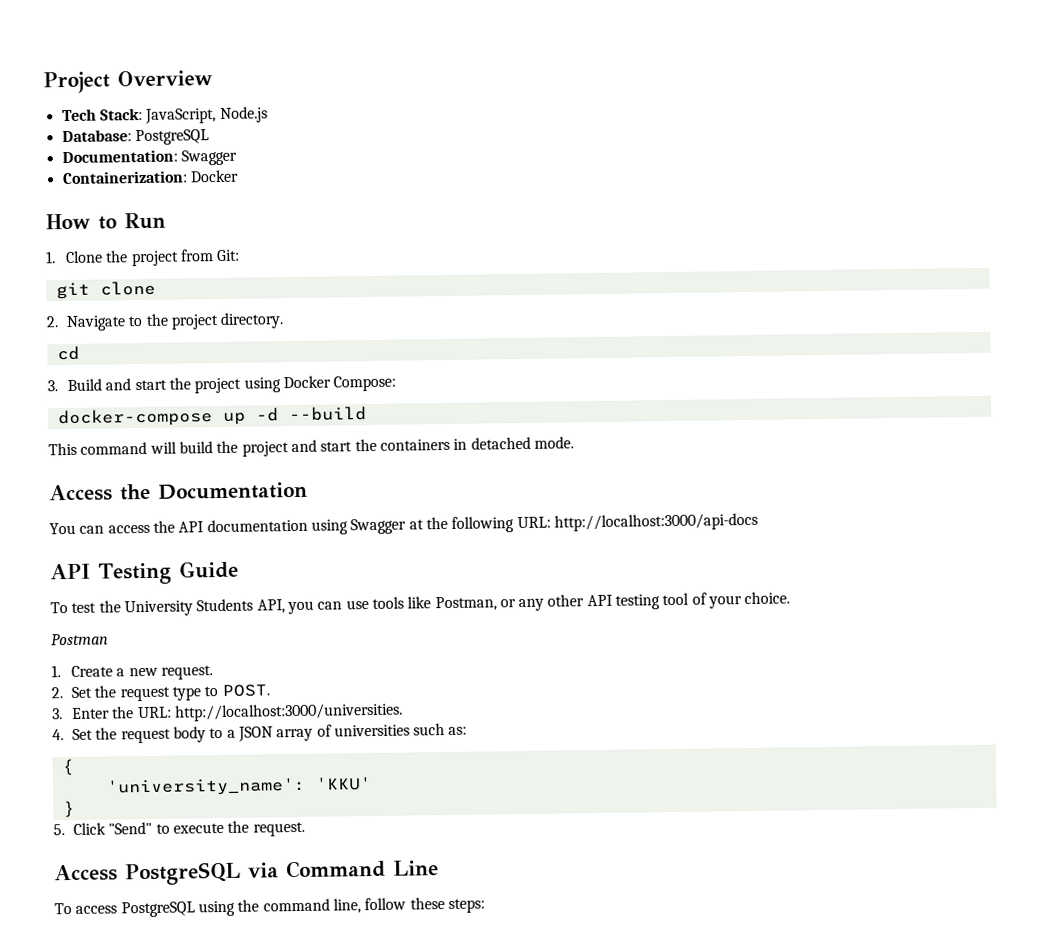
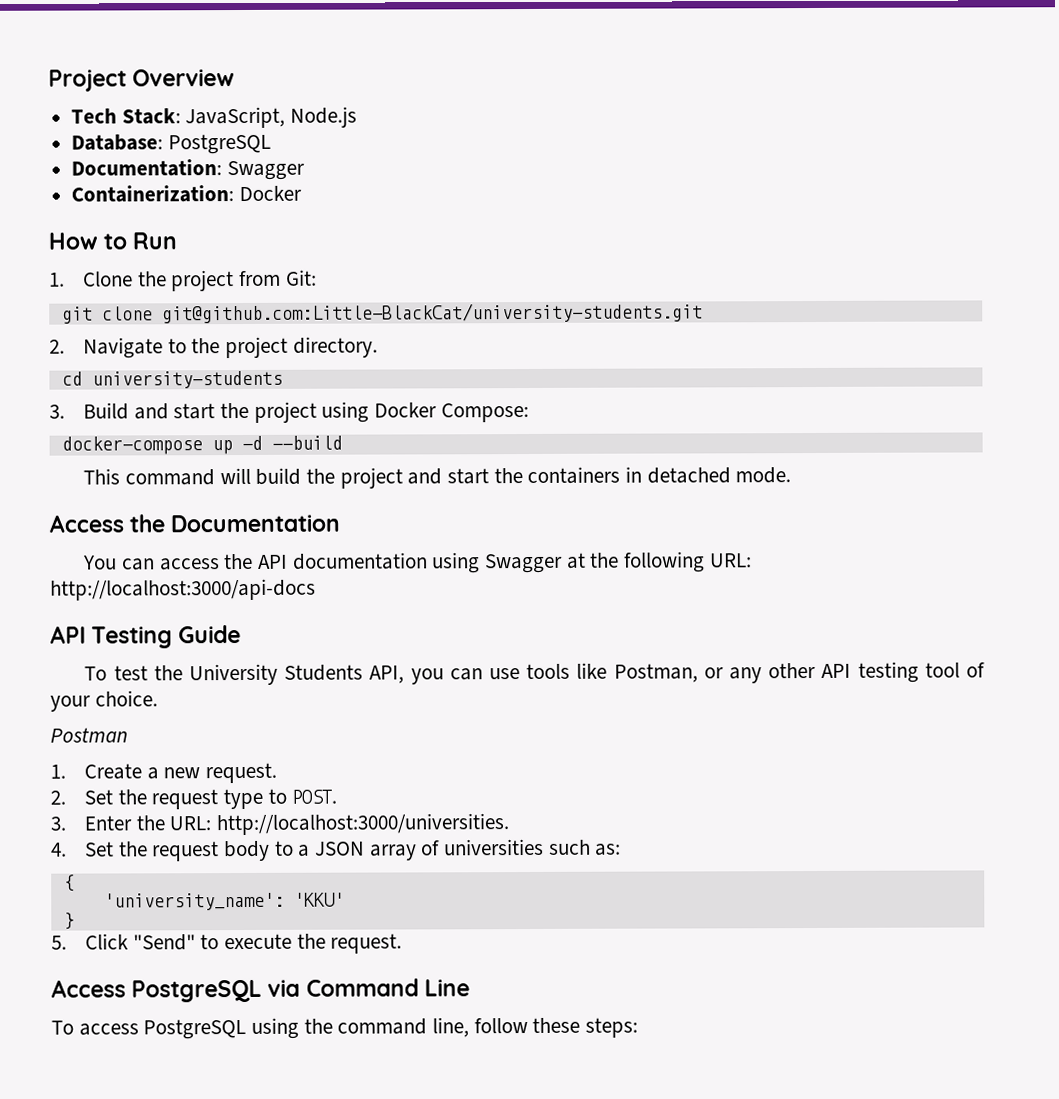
- git clone
+ git clone git@github.com:Little-BlackCat/university-students.git
- cd
+ cd university-students

